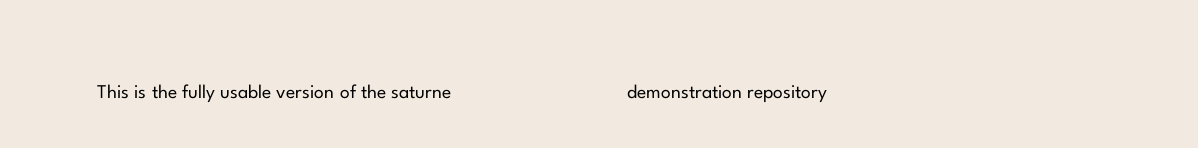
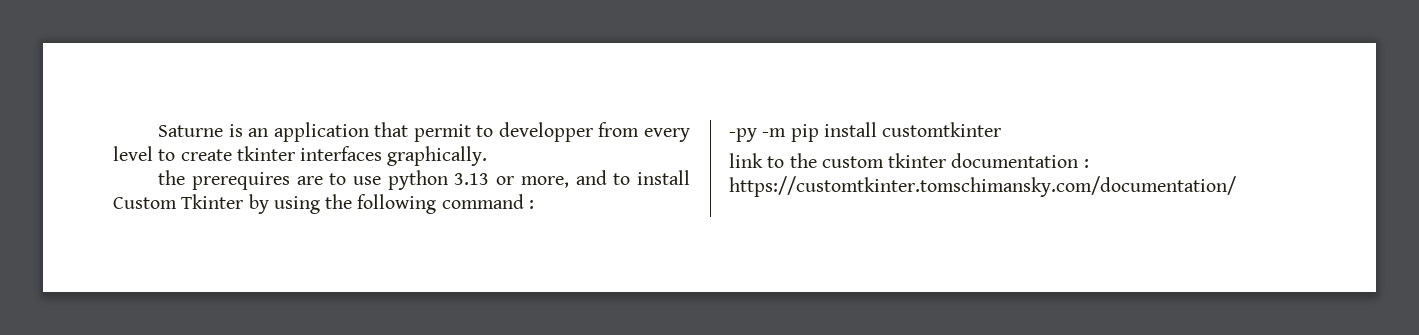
- This is the fully usable version of the saturne demonstration repository
+ Saturne is an application that permit to developper from every level to create tkinter interfaces graphically.
+ the prerequires are to use python 3.13 or more, and to install Custom Tkinter by using the following command :
+ -py -m pip install customtkinter
+ link to the custom tkinter documentation : https://customtkinter.tomschimansky.com/documentation/

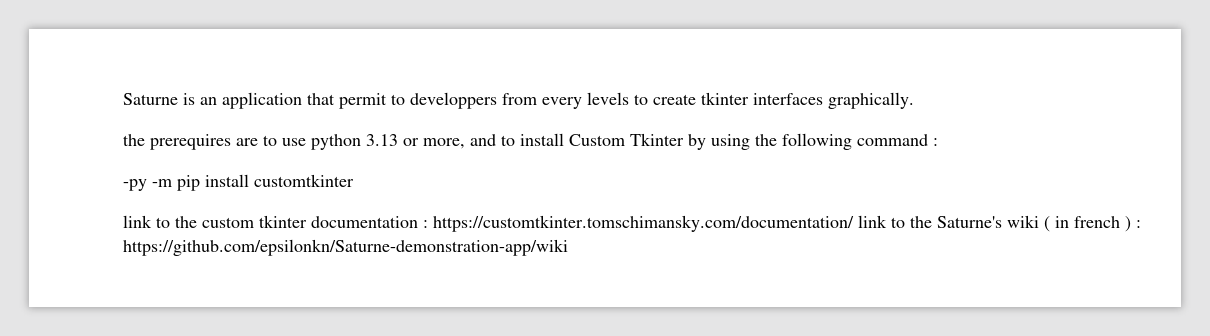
- Saturne is an application that permit to developper from every level to create tkinter interfaces graphically.
+ Saturne is an application that permit to developpers from every levels to create tkinter interfaces graphically.
- link to the custom tkinter documentation : https://customtkinter.tomschimansky.com/documentation/
+ link to the custom tkinter documentation : https://customtkinter.tomschimansky.com/documentation/ link to the Saturne's wiki ( in french ) : https://github.com/epsilonkn/Saturne-demonstration-app/wiki

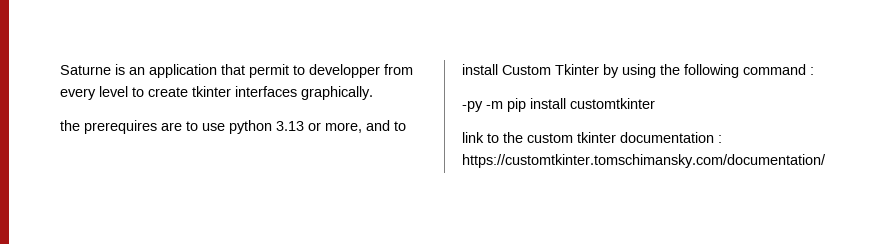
- Saturne is an application that permit to developpers from every levels to create tkinter interfaces graphically.
+ Saturne is an application that permit to developper from every level to create tkinter interfaces graphically.
- link to the custom tkinter documentation : https://customtkinter.tomschimansky.com/documentation/ link to the Saturne's wiki ( in french ) : https://github.com/epsilonkn/Saturne-demonstration-app/wiki
+ link to the custom tkinter documentation : https://customtkinter.tomschimansky.com/documentation/

